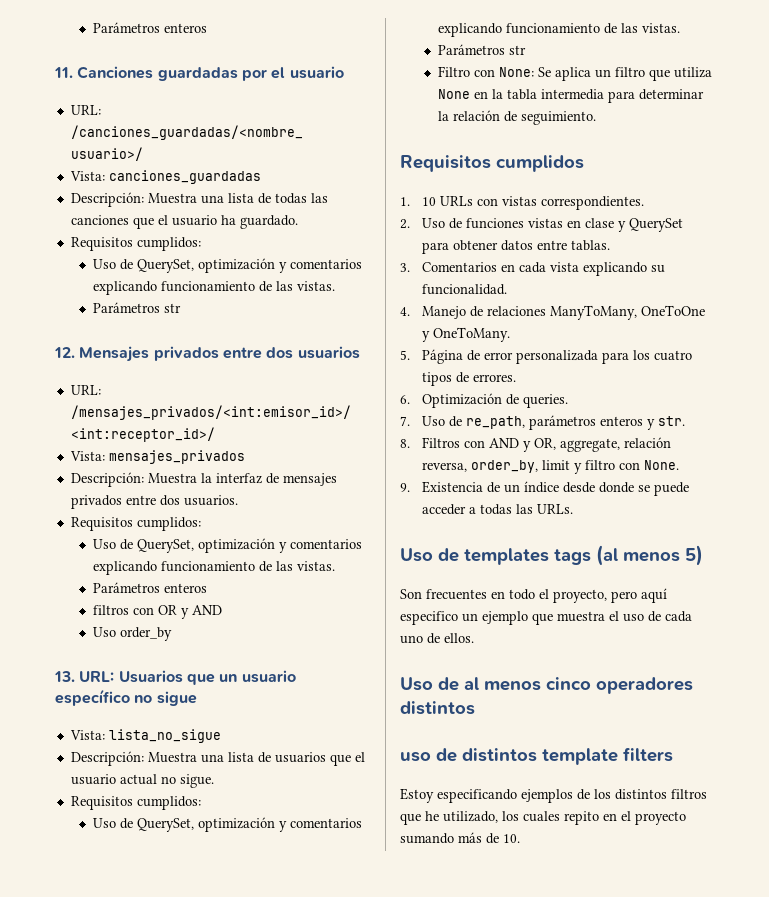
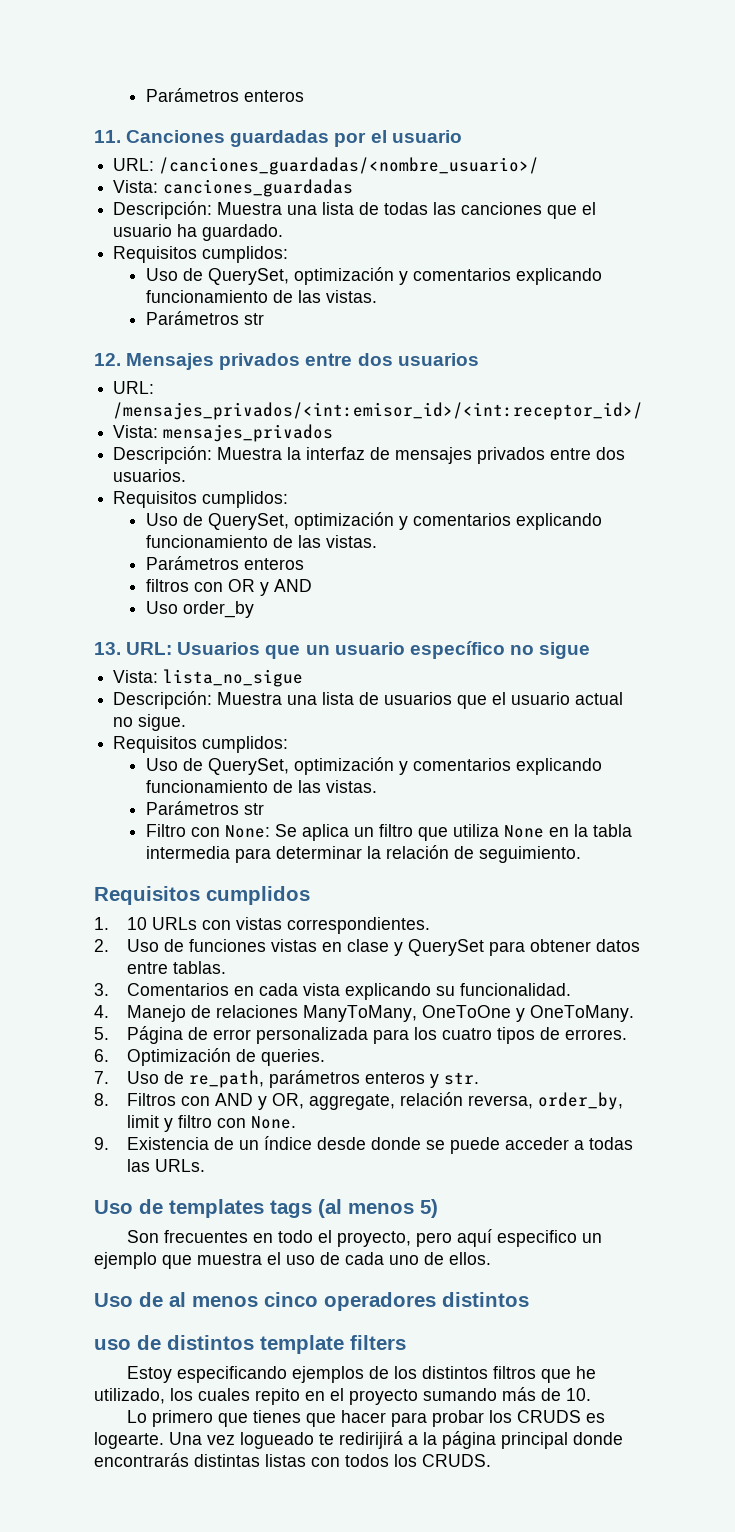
+ Lo primero que tienes que hacer para probar los CRUDS es logearte. Una vez logueado te redirijirá a la página principal donde encontrarás distintas listas con todos los CRUDS.

